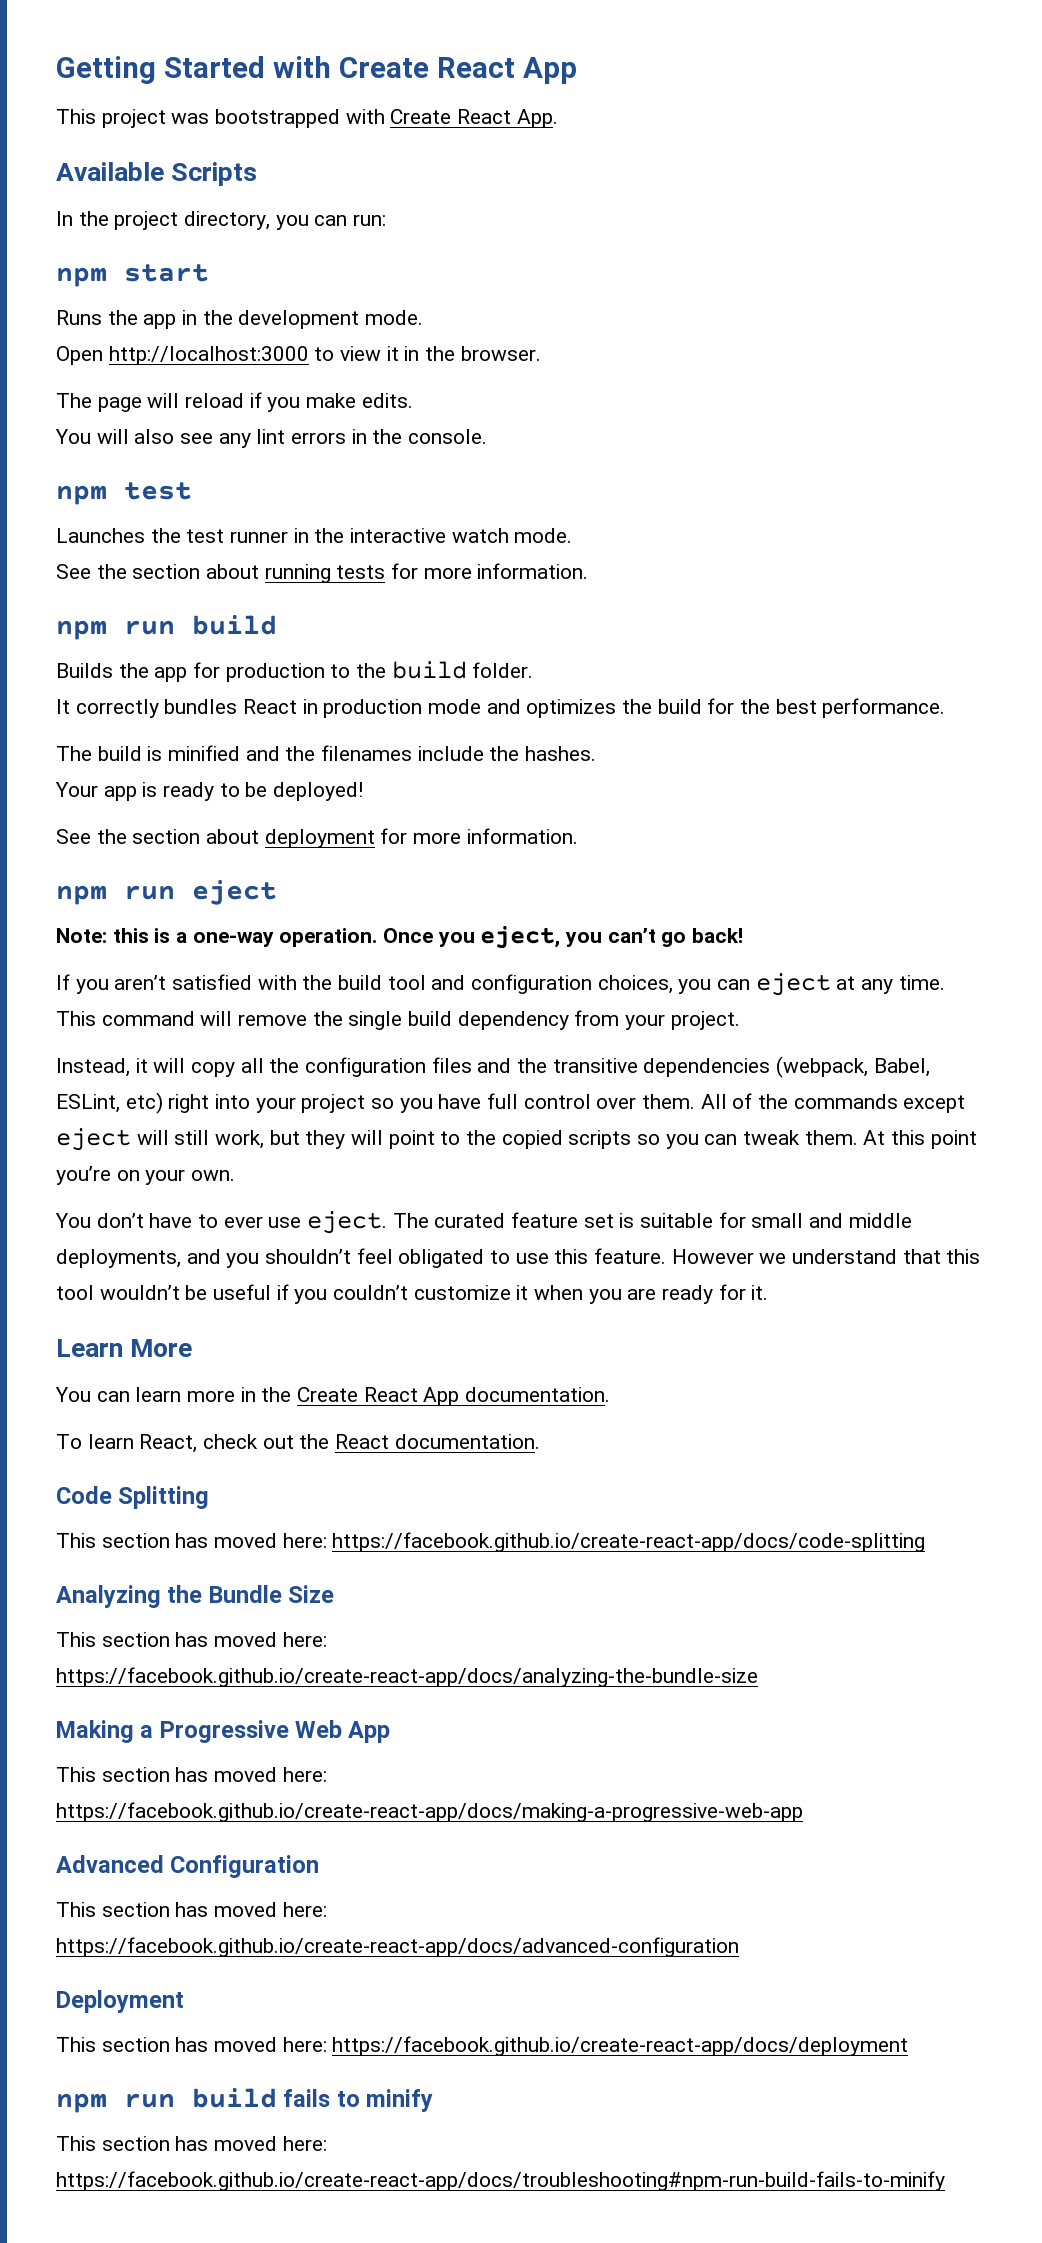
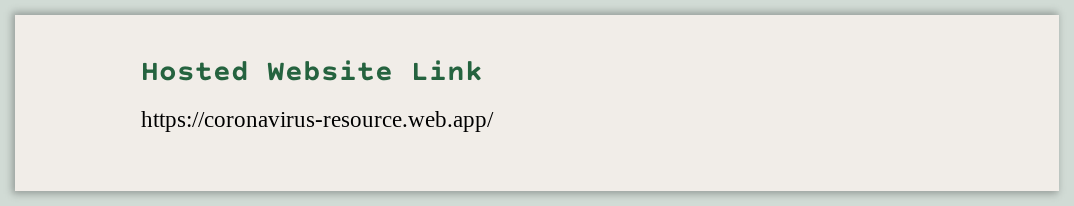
- Getting Started with Create React App
- This project was bootstrapped with Create React App.
- Available Scripts
- In the project directory, you can run:
- npm start
- Runs the app in the development mode.
- Open http://localhost:3000 to view it in the browser.
- The page will reload if you make edits.
- You will also see any lint errors in the console.
- npm test
- Launches the test runner in the interactive watch mode.
- See the section about running tests for more information.
- npm run build
- Builds the app for production to the build folder.
- It correctly bundles React in production mode and optimizes the build for the best performance.
- The build is minified and the filenames include the hashes.
- Your app is ready to be deployed!
- See the section about deployment for more information.
- npm run eject
- Note: this is a one-way operation. Once you eject, you can’t go back!
- If you aren’t satisfied with the build tool and configuration choices, you can eject at any time. This command will remove the single build dependency from your project.
- Instead, it will copy all the configuration files and the transitive dependencies (webpack, Babel, ESLint, etc) right into your project so you have full control over them. All of the commands except eject will still work, but they will point to the copied scripts so you can tweak them. At this point you’re on your own.
- You don’t have to ever use eject. The curated feature set is suitable for small and middle deployments, and you shouldn’t feel obligated to use this feature. However we understand that this tool wouldn’t be useful if you couldn’t customize it when you are ready for it.
- Learn More
- You can learn more in the Create React App documentation.
- To learn React, check out the React documentation.
- Code Splitting
- This section has moved here: https://facebook.github.io/create-react-app/docs/code-splitting
- Analyzing the Bundle Size
- This section has moved here: https://facebook.github.io/create-react-app/docs/analyzing-the-bundle-size
- Making a Progressive Web App
- This section has moved here: https://facebook.github.io/create-react-app/docs/making-a-progressive-web-app
- Advanced Configuration
- This section has moved here: https://facebook.github.io/create-react-app/docs/advanced-configuration
- Deployment
- This section has moved here: https://facebook.github.io/create-react-app/docs/deployment
- npm run build fails to minify
- This section has moved here: https://facebook.github.io/create-react-app/docs/troubleshooting#npm-run-build-fails-to-minify
+ Hosted Website Link
+ https://coronavirus-resource.web.app/

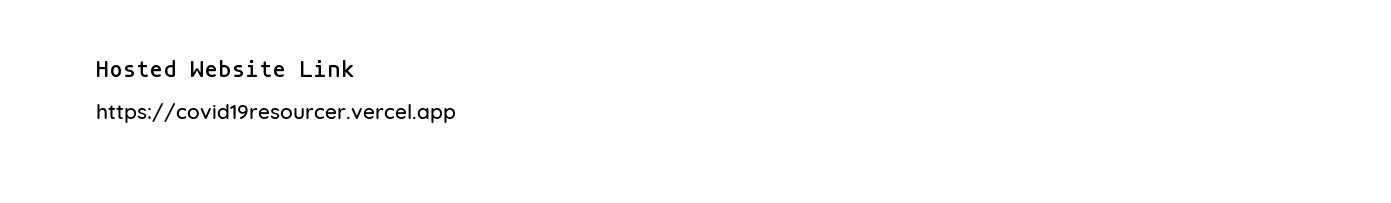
- https://coronavirus-resource.web.app/
+ https://covid19resourcer.vercel.app

